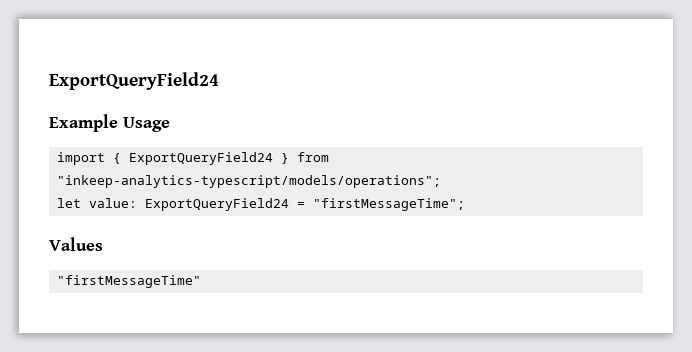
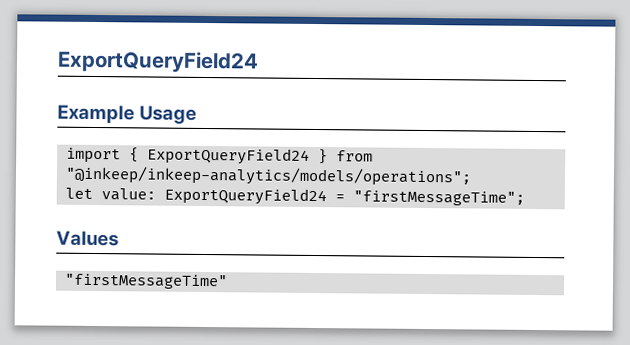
- import { ExportQueryField24 } from "inkeep-analytics-typescript/models/operations";
+ import { ExportQueryField24 } from "@inkeep/inkeep-analytics/models/operations";

